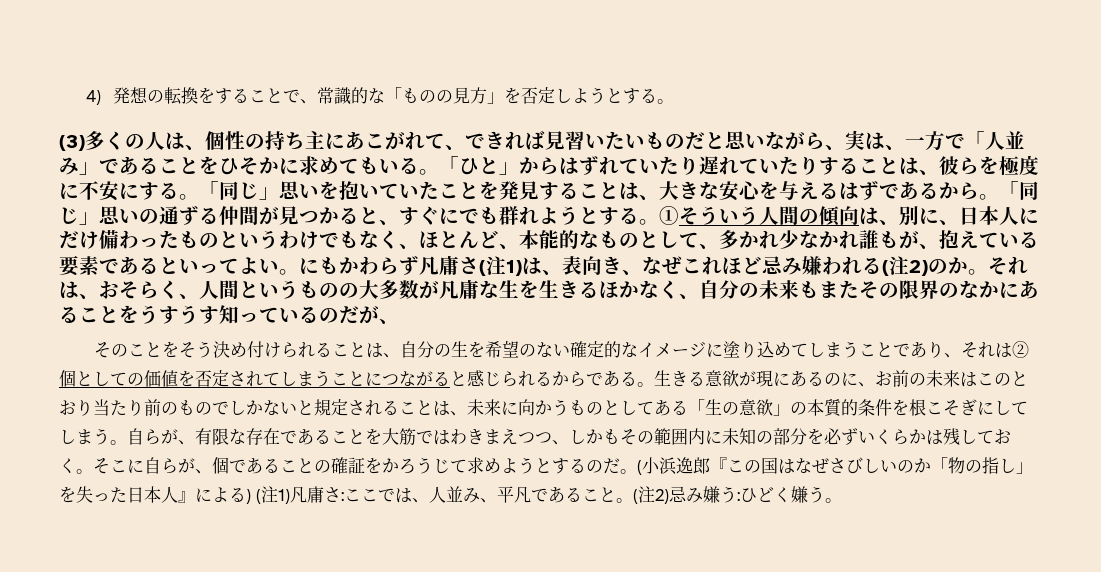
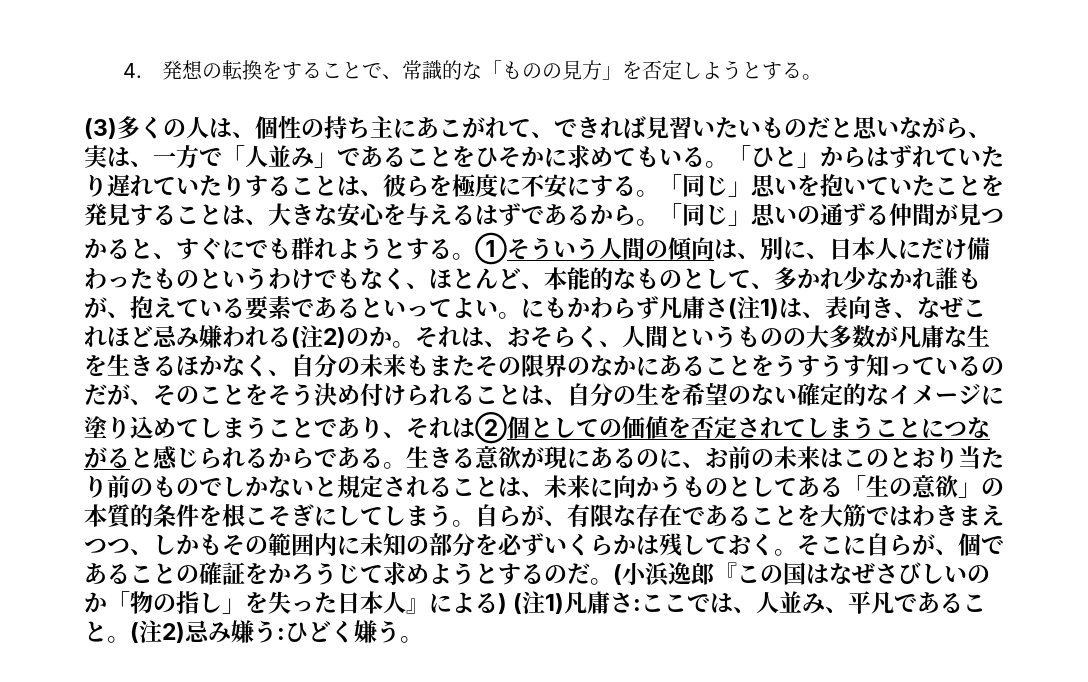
- 4)発想の転換をすることで、常識的な「ものの見方」を否定しようとする。
+ 4.発想の転換をすることで、常識的な「ものの見方」を否定しようとする。
- それは、おそらく、人間というものの大多数が凡庸な生を生きるほかなく、自分の未来もまたその限界のなかにあることをうすうす知っているのだが、
- そのことをそう決め付けられることは、自分の生を希望のない確定的なイメージに塗り込めてしまうことであり、それは②個としての価値を否定されてしまうことにつながると感じられるからである。
+ それは、おそらく、人間というものの大多数が凡庸な生を生きるほかなく、自分の未来もまたその限界のなかにあることをうすうす知っているのだが、そのことをそう決め付けられることは、自分の生を希望のない確定的なイメージに塗り込めてしまうことであり、それは②個としての価値を否定されてしまうことにつながると感じられるからである。

